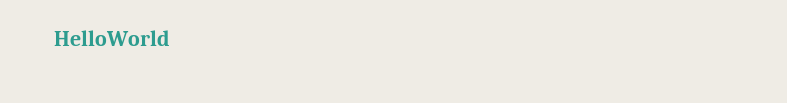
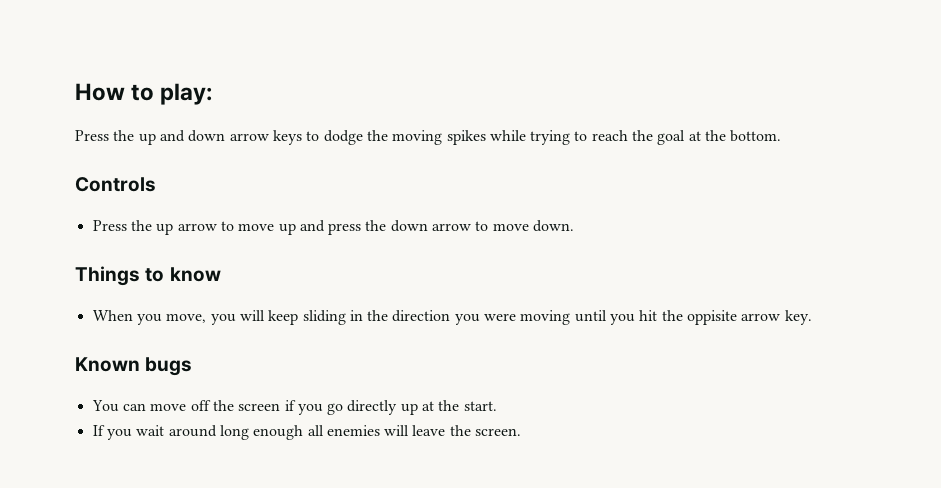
- HelloWorld
+ How to play:
+ Press the up and down arrow keys to dodge the moving spikes while trying to reach the goal at the bottom.
+ Controls
+ Press the up arrow to move up and press the down arrow to move down.
+ Things to know
+ When you move, you will keep sliding in the direction you were moving until you hit the oppisite arrow key.
+ Known bugs
+ You can move off the screen if you go directly up at the start.
+ If you wait around long enough all enemies will leave the screen.

